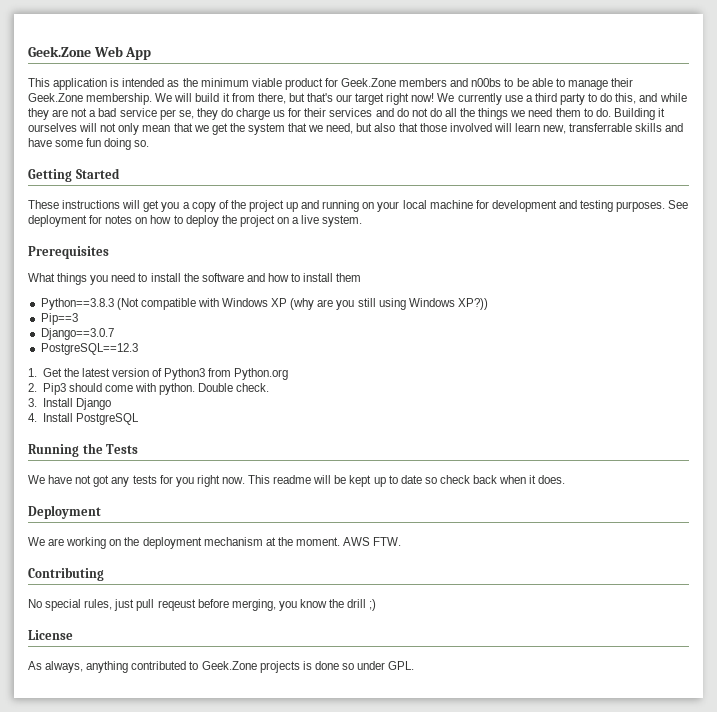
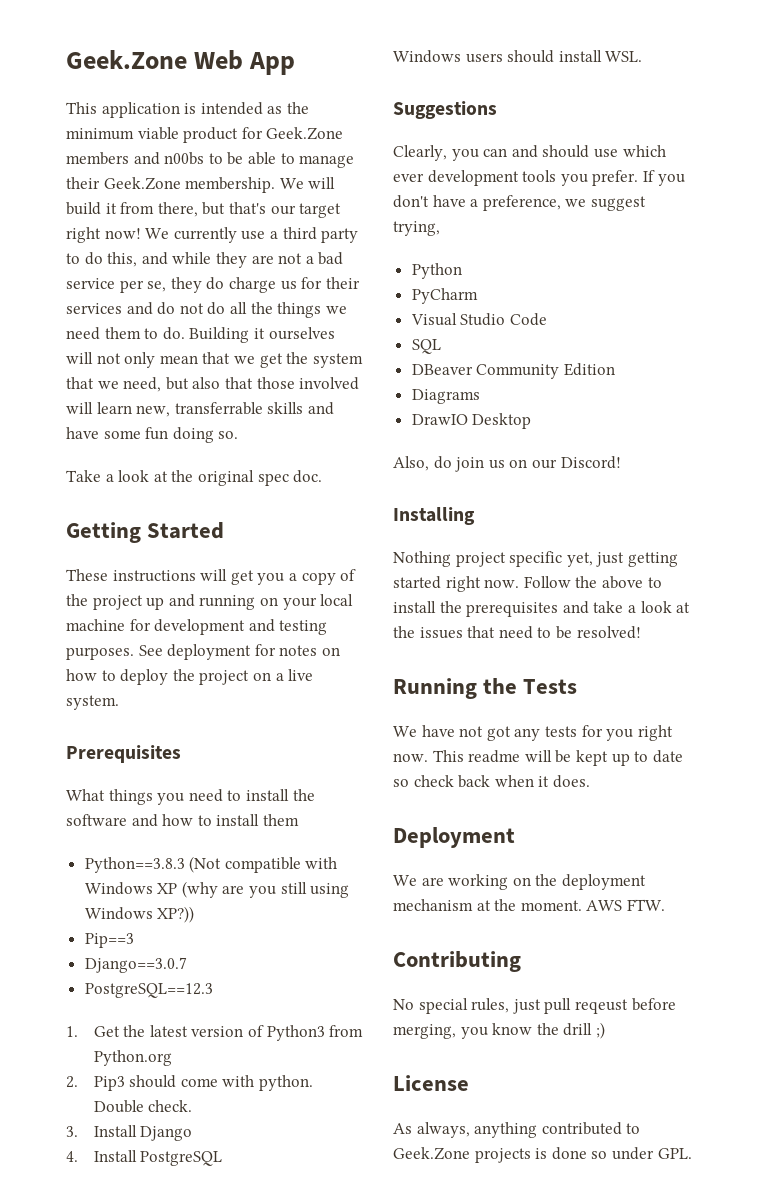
+ Take a look at the original spec doc.
+ Windows users should install WSL.
+ Suggestions
+ Clearly, you can and should use which ever development tools you prefer. If you don't have a preference, we suggest trying,
+ Python
+ PyCharm
+ Visual Studio Code
+ SQL
+ DBeaver Community Edition
+ Diagrams
+ DrawIO Desktop
+ Also, do join us on our Discord!
+ Installing
+ Nothing project specific yet, just getting started right now. Follow the above to install the prerequisites and take a look at the issues that need to be resolved!

